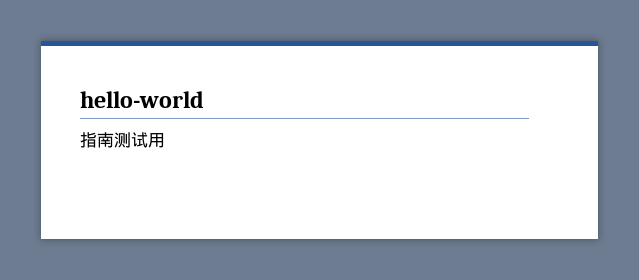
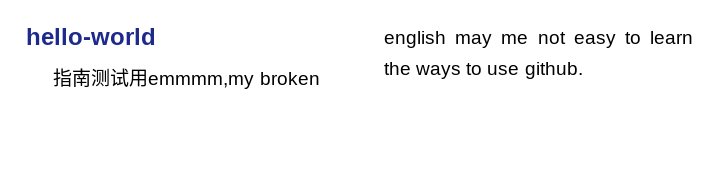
- 指南测试用
+ 指南测试用emmmm,my broken english may me not easy to learn the ways to use github.

